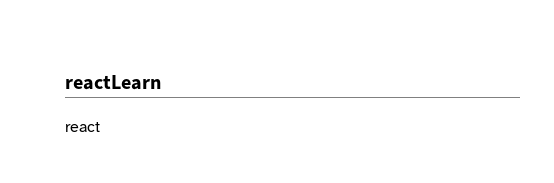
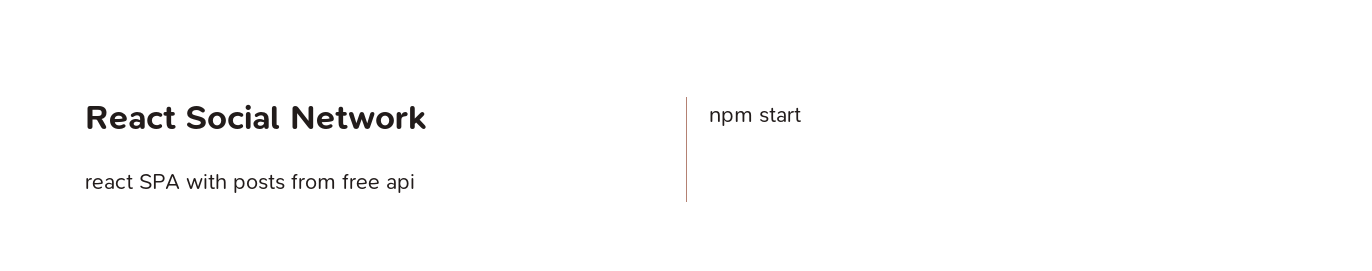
- reactLearn
- react
+ React Social Network
+ react SPA with posts from free api
+ npm start

